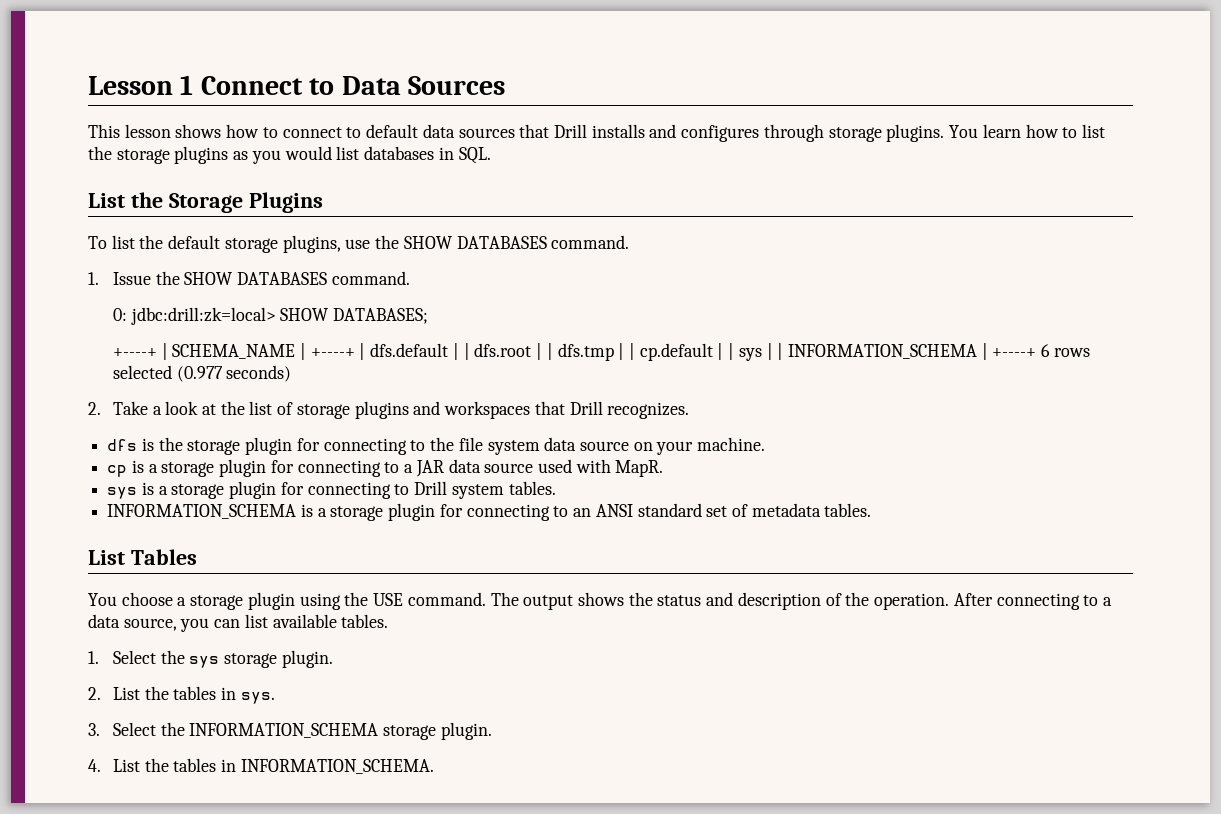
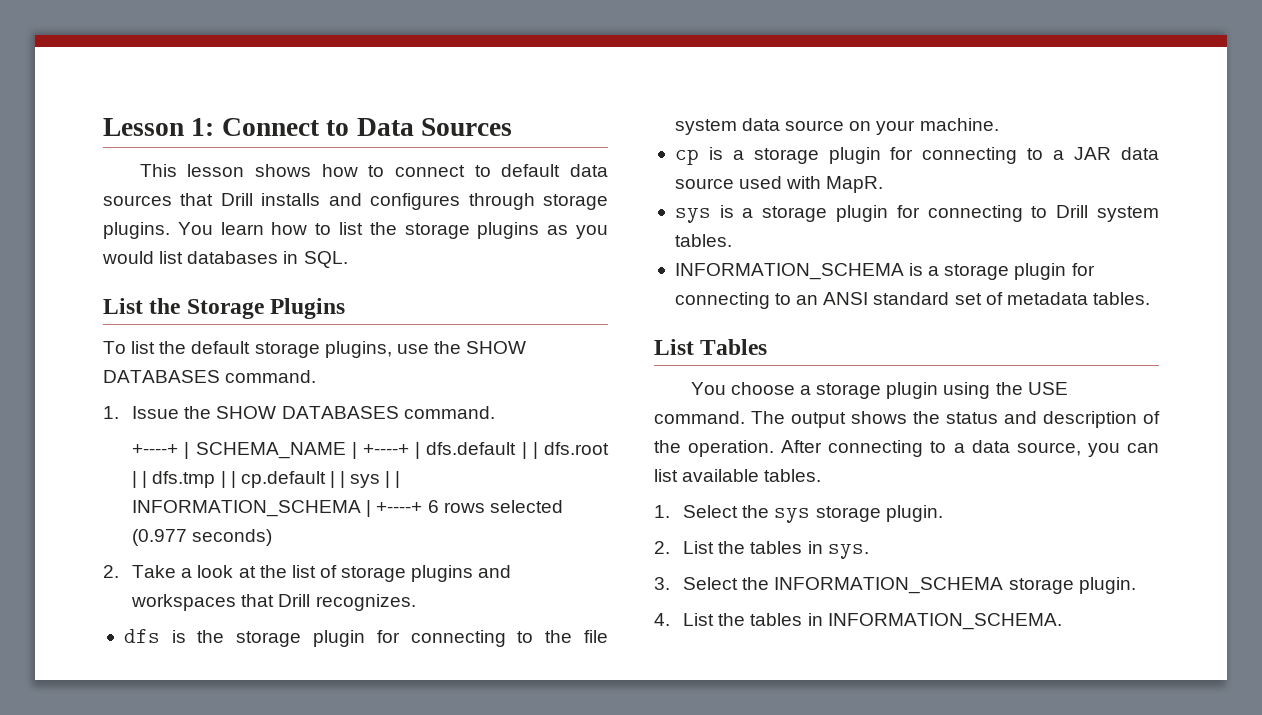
- Lesson 1 Connect to Data Sources
+ Lesson 1: Connect to Data Sources
- 0: jdbc:drill:zk=local> SHOW DATABASES;

